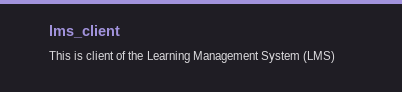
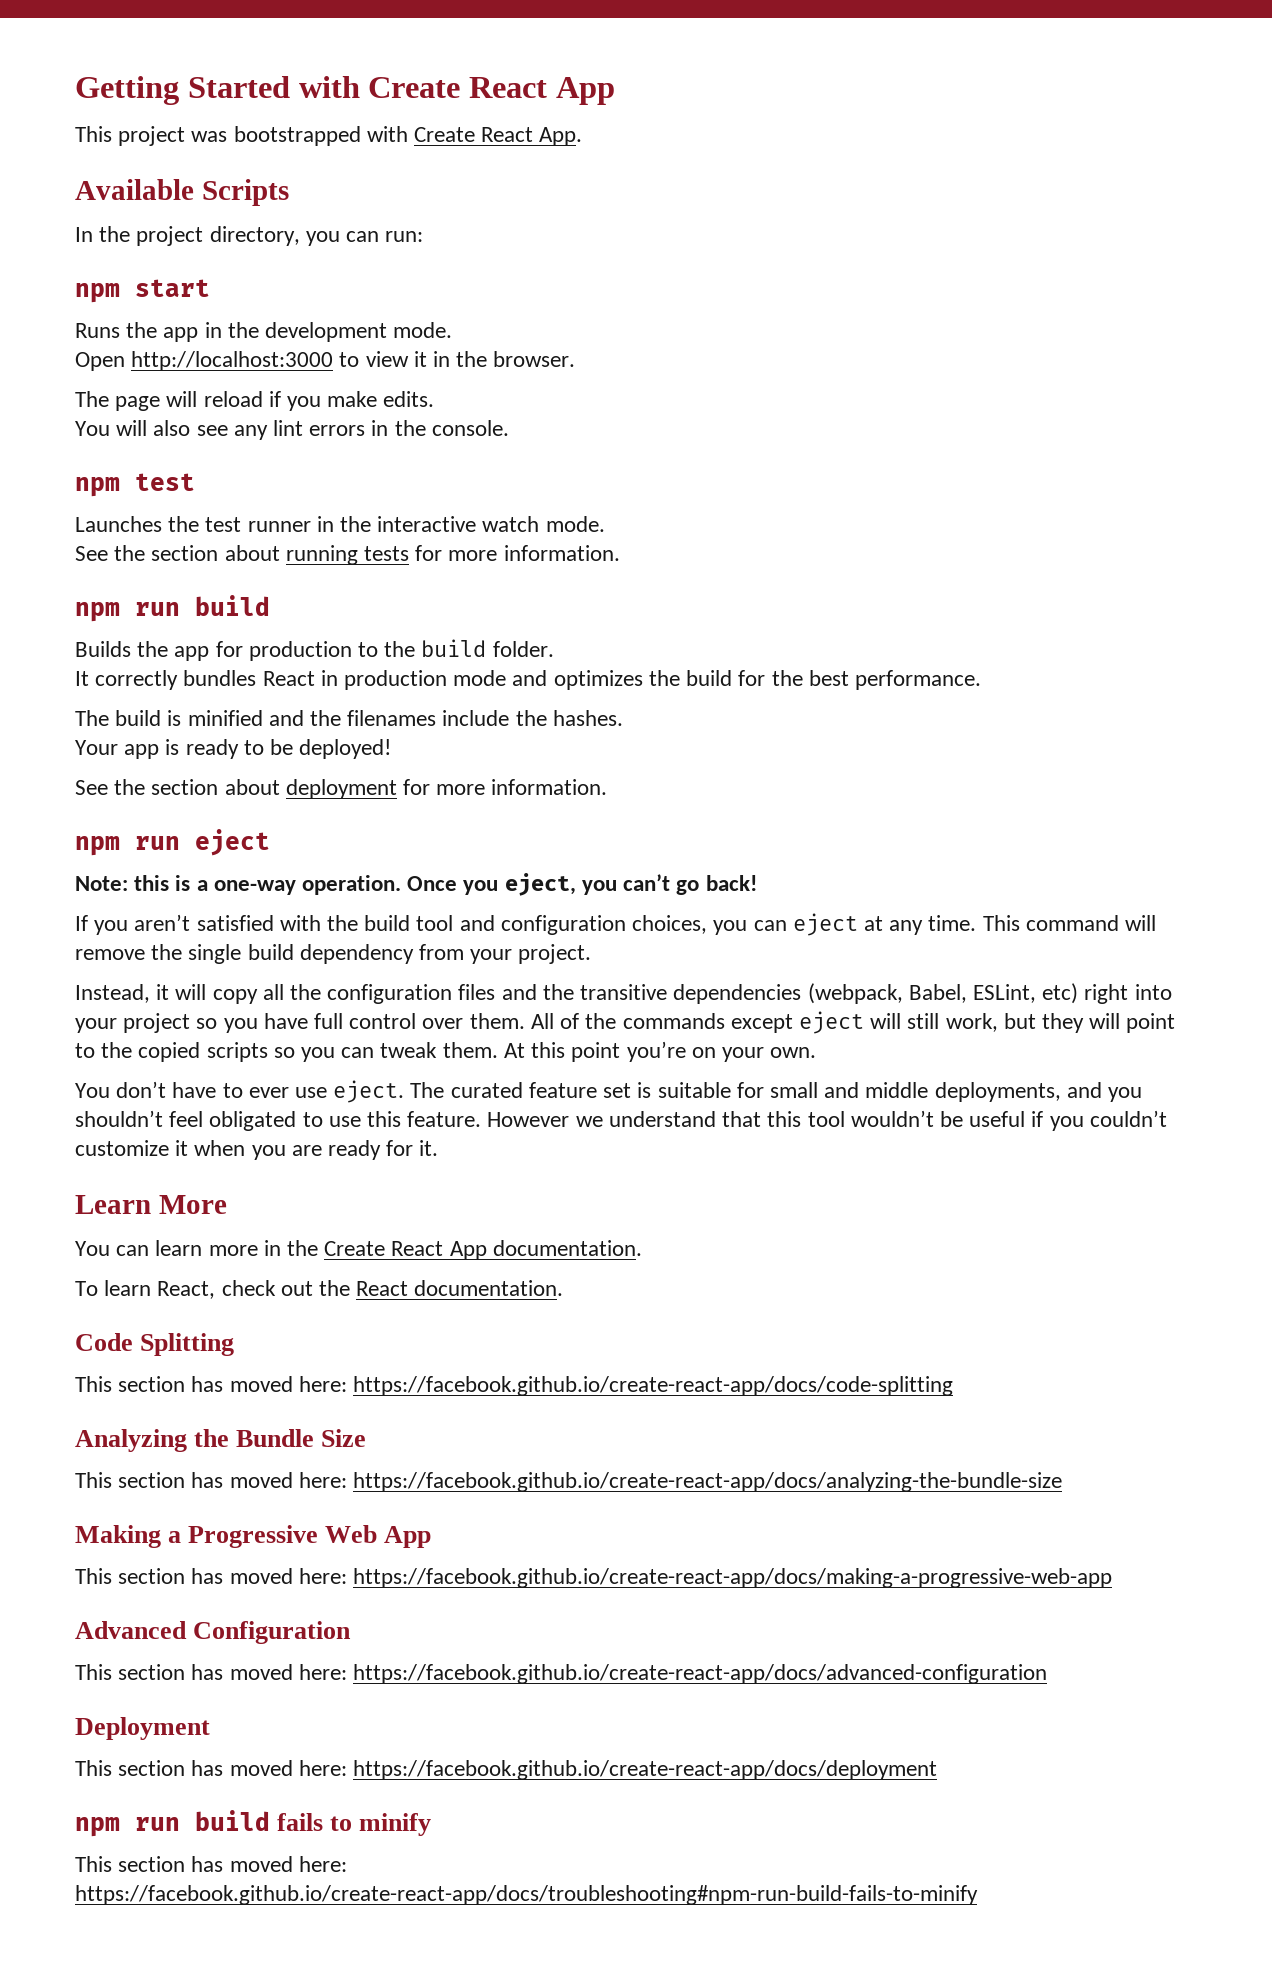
- lms_client
- This is client of the Learning Management System (LMS)
+ Getting Started with Create React App
+ This project was bootstrapped with Create React App.
+ Available Scripts
+ In the project directory, you can run:
+ npm start
+ Runs the app in the development mode.
+ Open http://localhost:3000 to view it in the browser.
+ The page will reload if you make edits.
+ You will also see any lint errors in the console.
+ npm test
+ Launches the test runner in the interactive watch mode.
+ See the section about running tests for more information.
+ npm run build
+ Builds the app for production to the build folder.
+ It correctly bundles React in production mode and optimizes the build for the best performance.
+ The build is minified and the filenames include the hashes.
+ Your app is ready to be deployed!
+ See the section about deployment for more information.
+ npm run eject
+ Note: this is a one-way operation. Once you eject, you can’t go back!
+ If you aren’t satisfied with the build tool and configuration choices, you can eject at any time. This command will remove the single build dependency from your project.
+ Instead, it will copy all the configuration files and the transitive dependencies (webpack, Babel, ESLint, etc) right into your project so you have full control over them. All of the commands except eject will still work, but they will point to the copied scripts so you can tweak them. At this point you’re on your own.
+ You don’t have to ever use eject. The curated feature set is suitable for small and middle deployments, and you shouldn’t feel obligated to use this feature. However we understand that this tool wouldn’t be useful if you couldn’t customize it when you are ready for it.
+ Learn More
+ You can learn more in the Create React App documentation.
+ To learn React, check out the React documentation.
+ Code Splitting
+ This section has moved here: https://facebook.github.io/create-react-app/docs/code-splitting
+ Analyzing the Bundle Size
+ This section has moved here: https://facebook.github.io/create-react-app/docs/analyzing-the-bundle-size
+ Making a Progressive Web App
+ This section has moved here: https://facebook.github.io/create-react-app/docs/making-a-progressive-web-app
+ Advanced Configuration
+ This section has moved here: https://facebook.github.io/create-react-app/docs/advanced-configuration
+ Deployment
+ This section has moved here: https://facebook.github.io/create-react-app/docs/deployment
+ npm run build fails to minify
+ This section has moved here: https://facebook.github.io/create-react-app/docs/troubleshooting#npm-run-build-fails-to-minify

